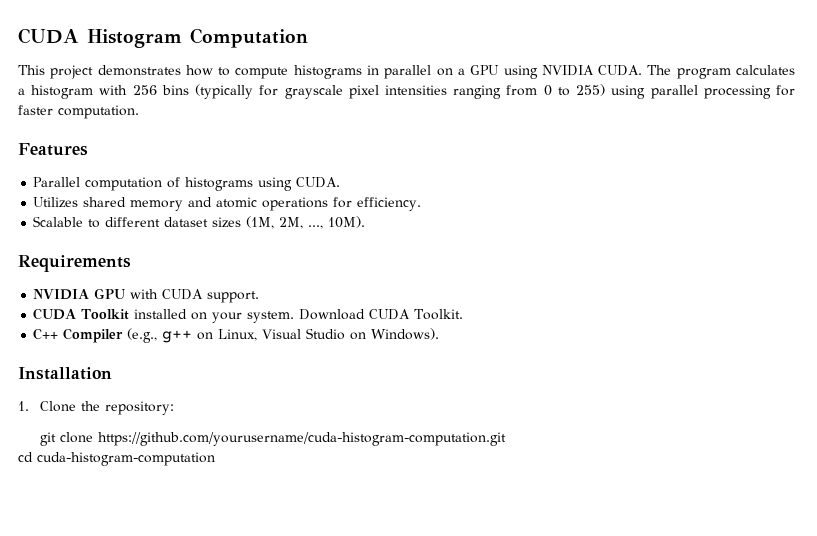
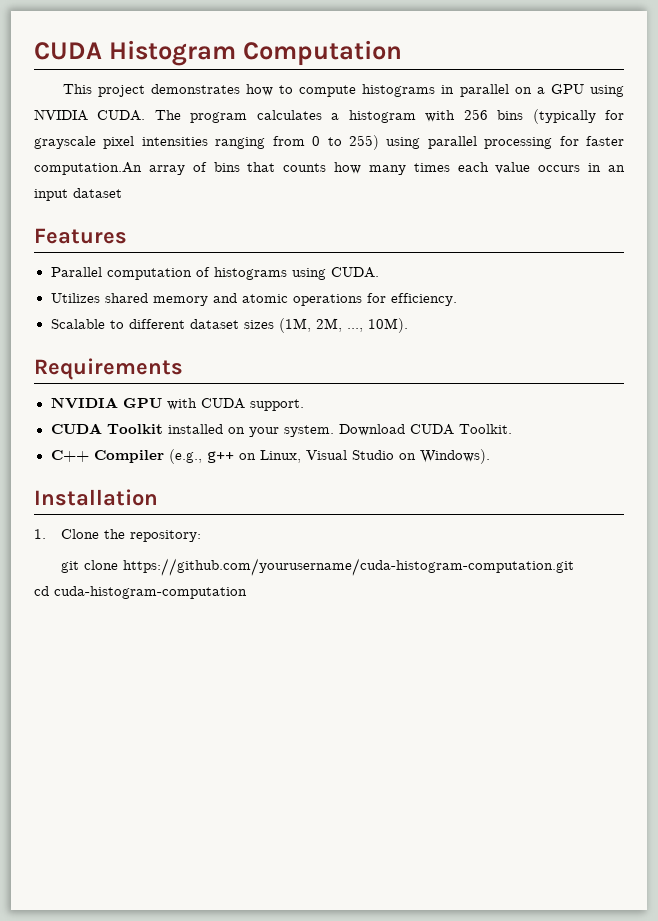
- The program calculates a histogram with 256 bins (typically for grayscale pixel intensities ranging from 0 to 255) using parallel processing for faster computation.
+ The program calculates a histogram with 256 bins (typically for grayscale pixel intensities ranging from 0 to 255) using parallel processing for faster computation.An array of bins that counts how many times each value occurs in an input dataset

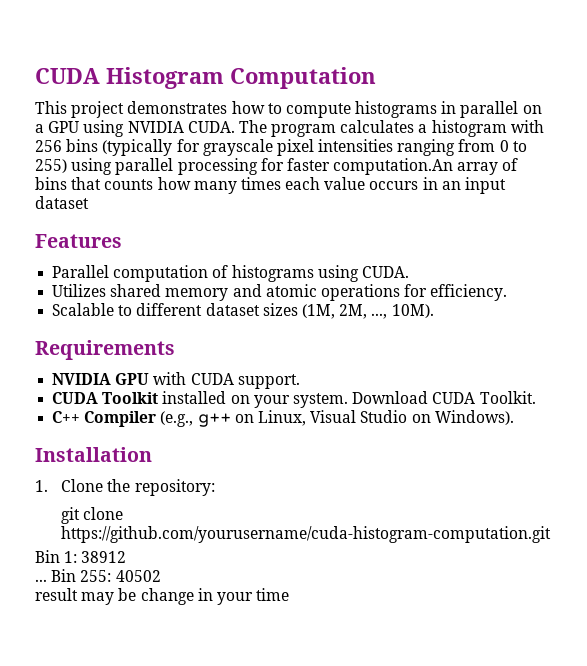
- cd cuda-histogram-computation
+ Bin 1: 38912
+ ... Bin 255: 40502
+ result may be change in your time

